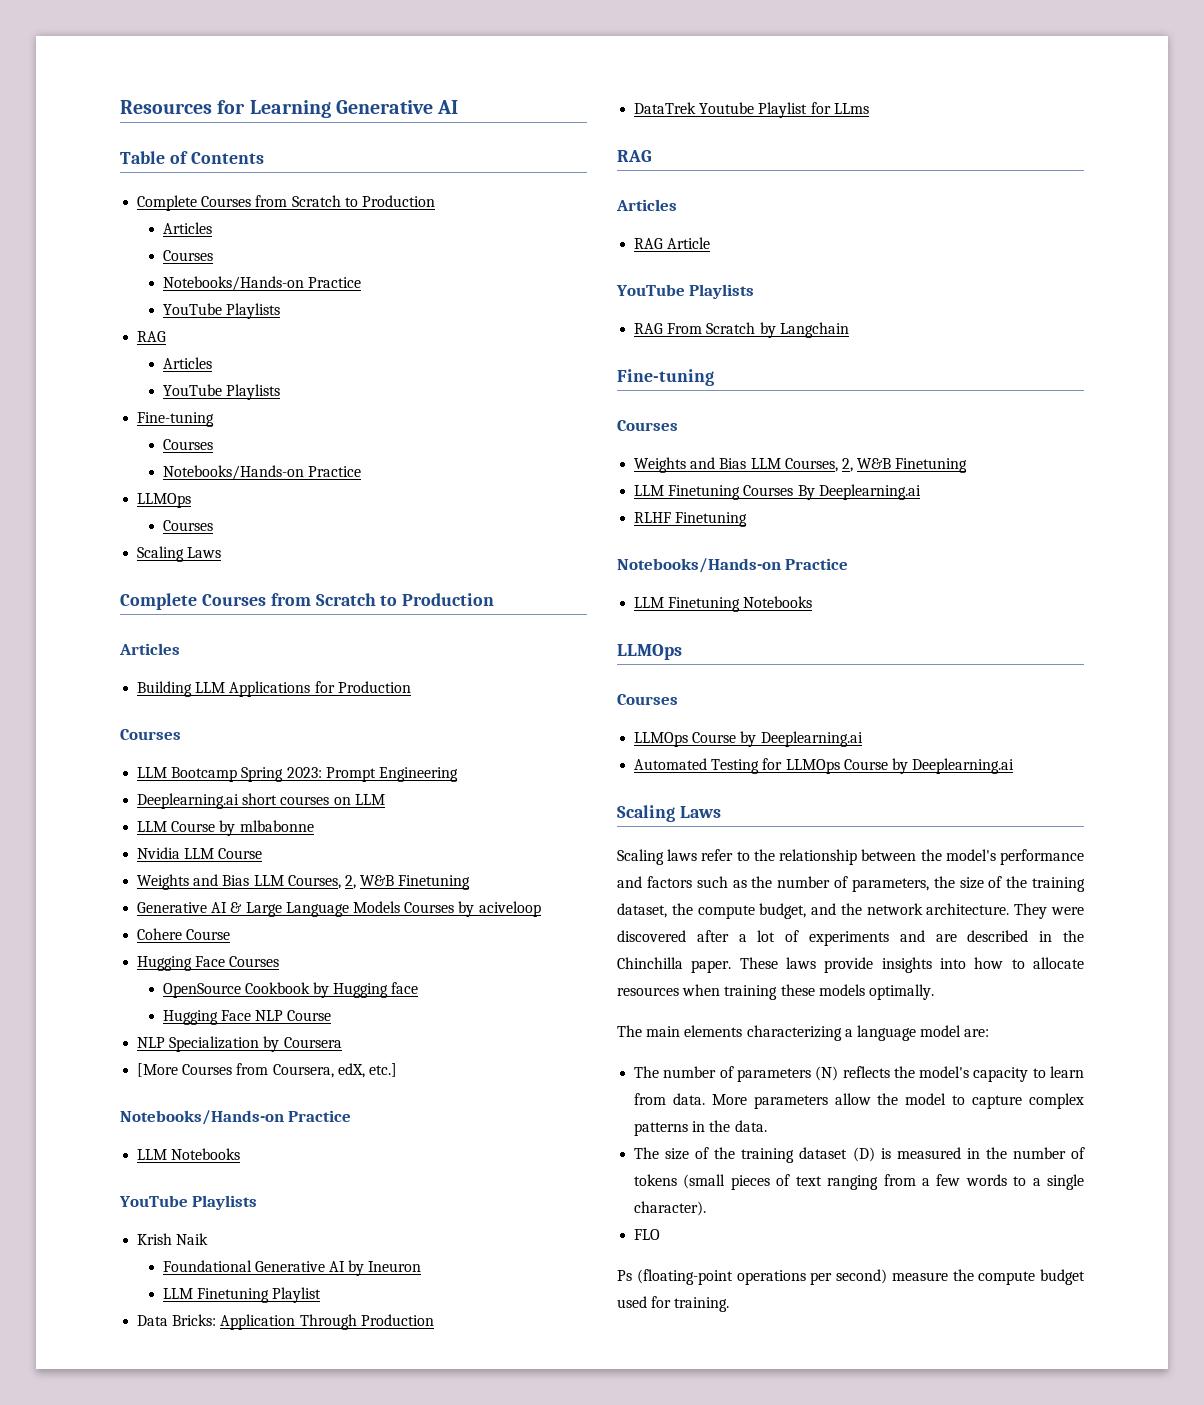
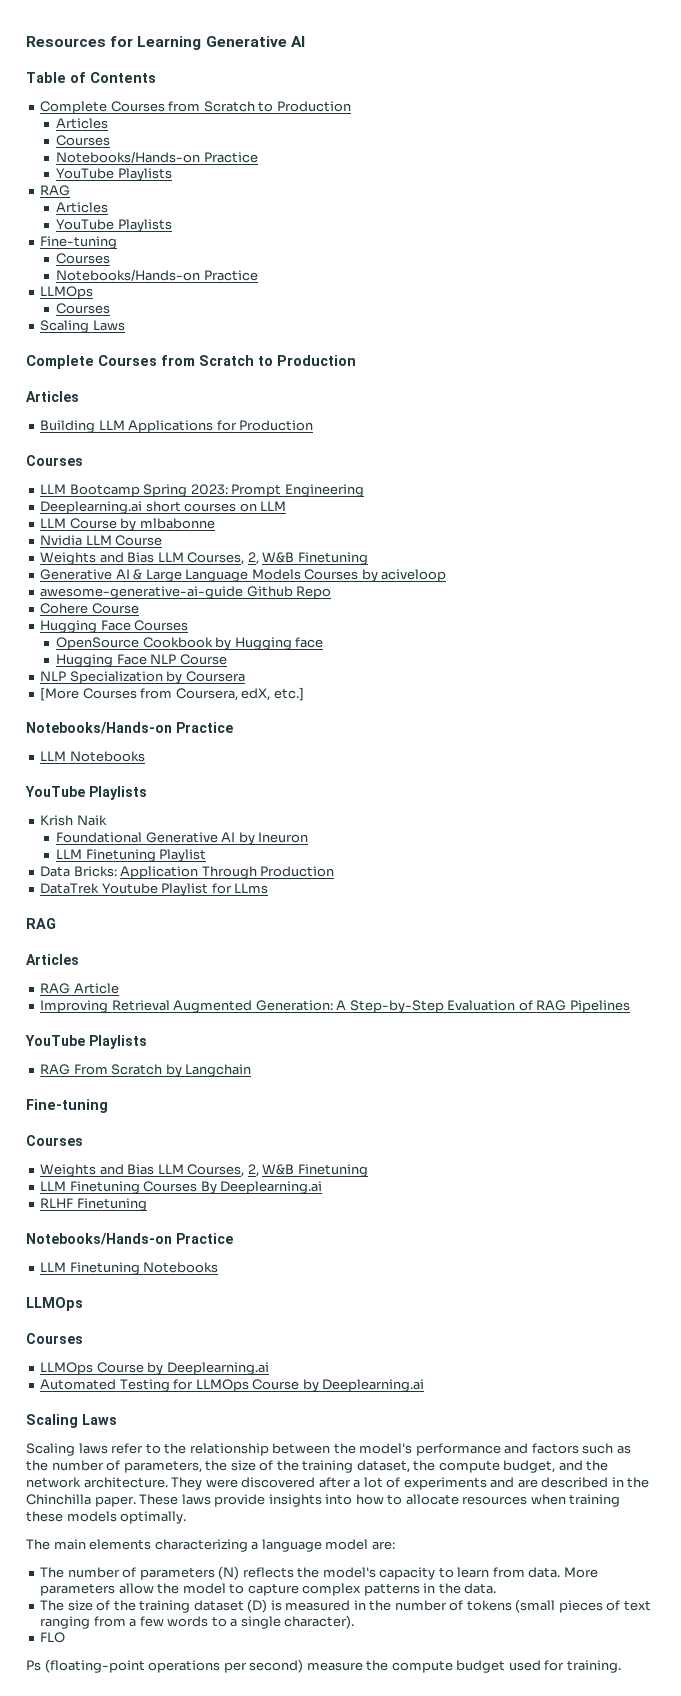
+ awesome-generative-ai-guide Github Repo
+ Improving Retrieval Augmented Generation: A Step-by-Step Evaluation of RAG Pipelines

